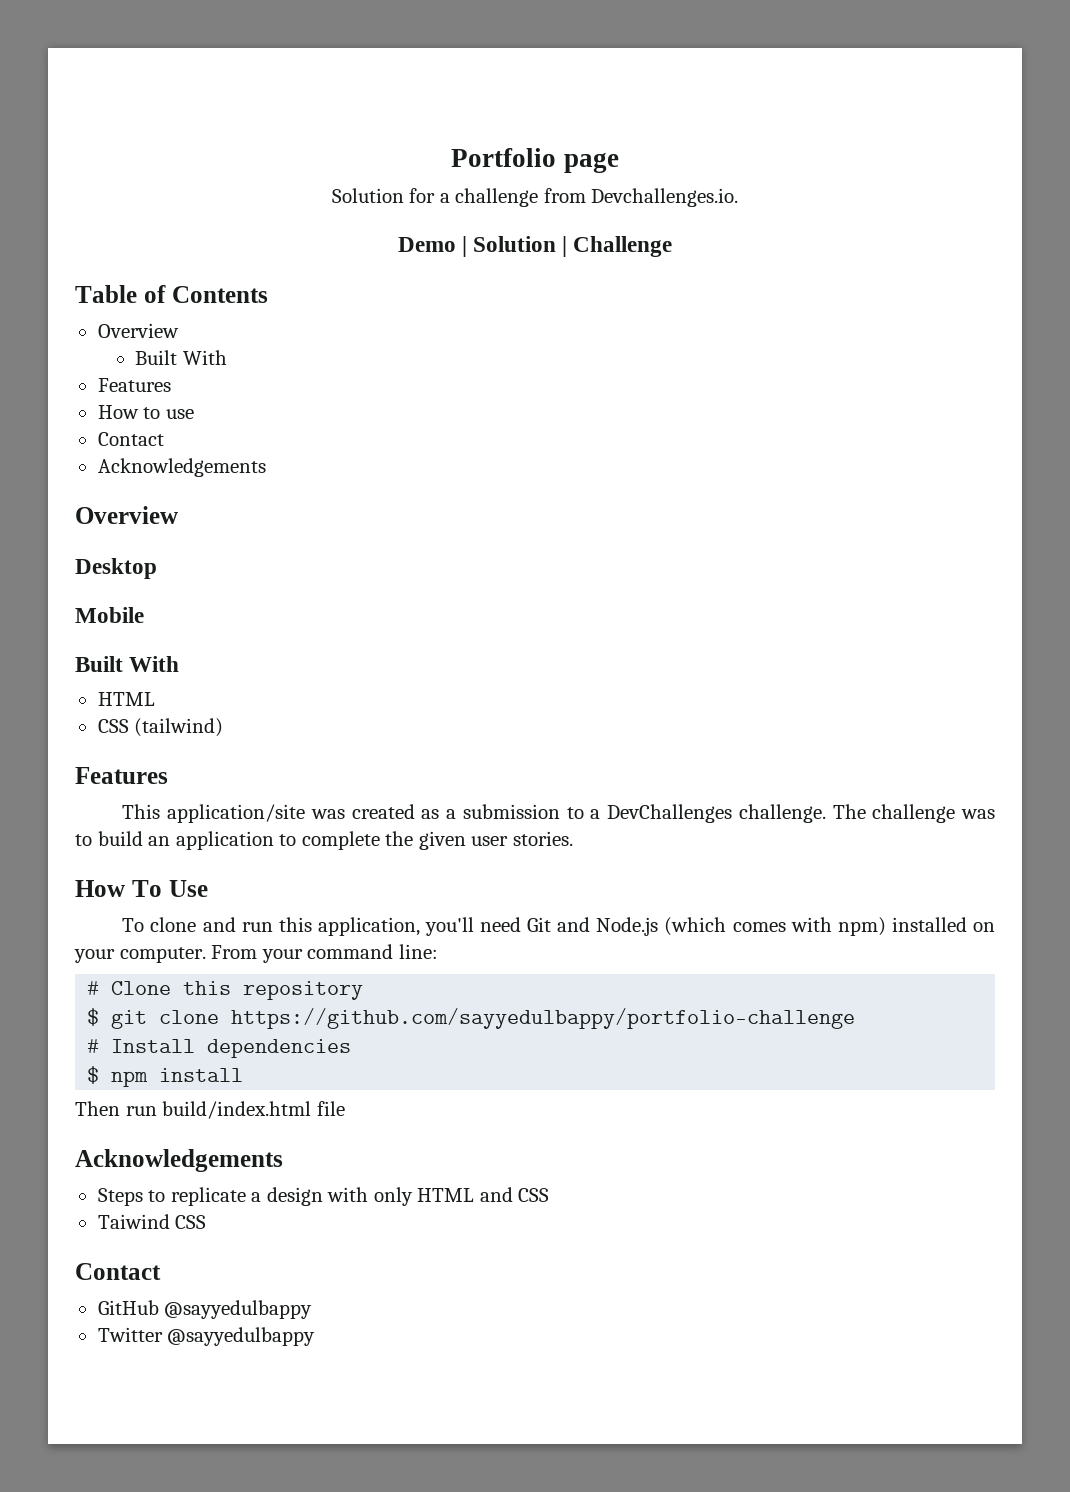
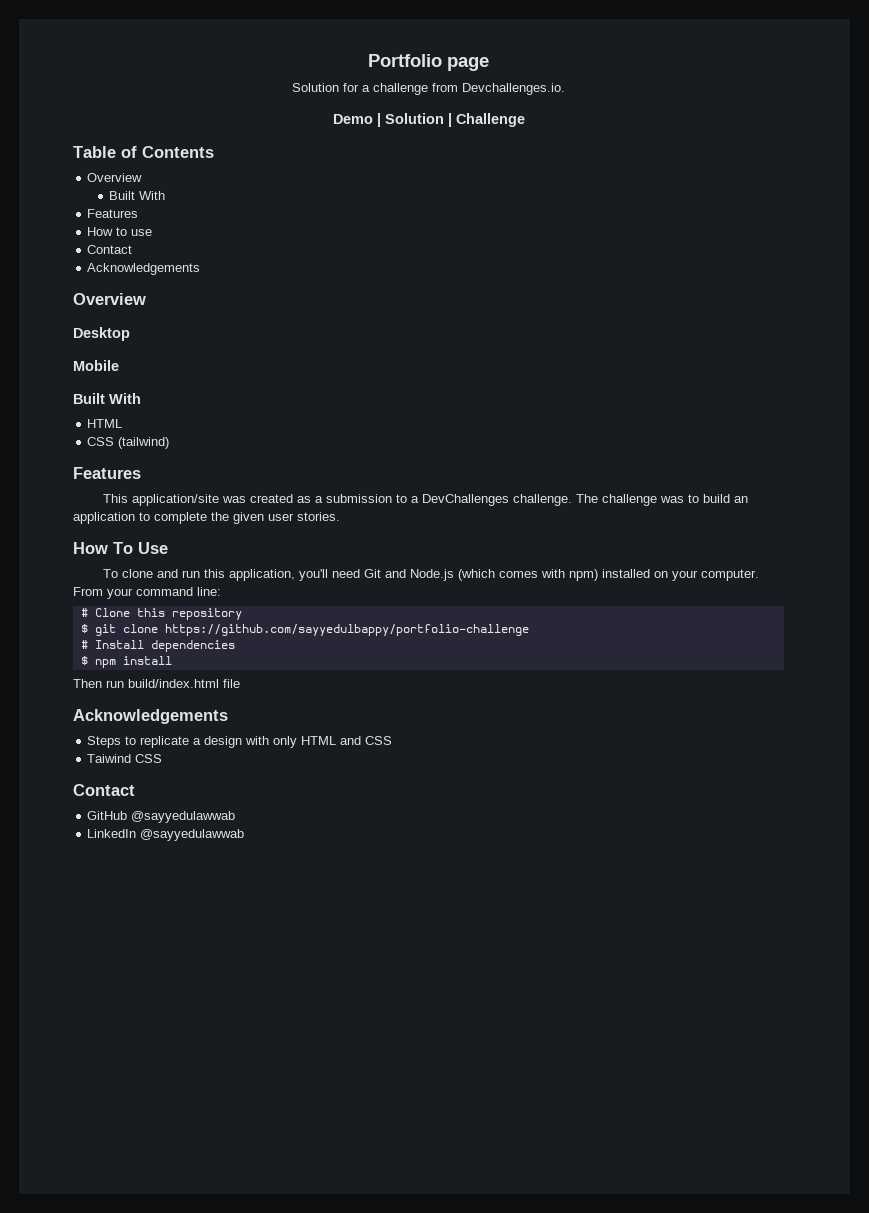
- GitHub @sayyedulbappy
- Twitter @sayyedulbappy
+ GitHub @sayyedulawwab
+ LinkedIn @sayyedulawwab

